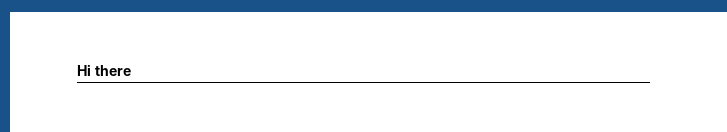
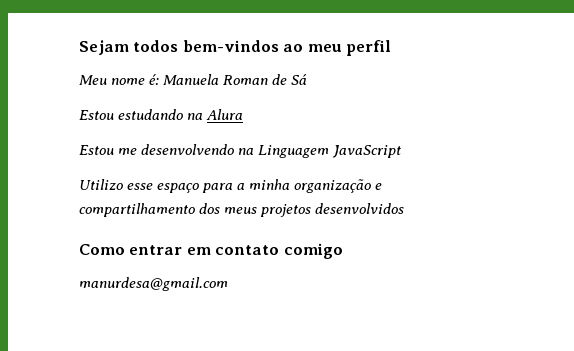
- Hi there
+ Sejam todos bem-vindos ao meu perfil
+ Meu nome é: Manuela Roman de Sá
+ Estou estudando na Alura
+ Estou me desenvolvendo na Linguagem JavaScript
+ Utilizo esse espaço para a minha organização e compartilhamento dos meus projetos desenvolvidos
+ Como entrar em contato comigo
+ manurdesa@gmail.com

